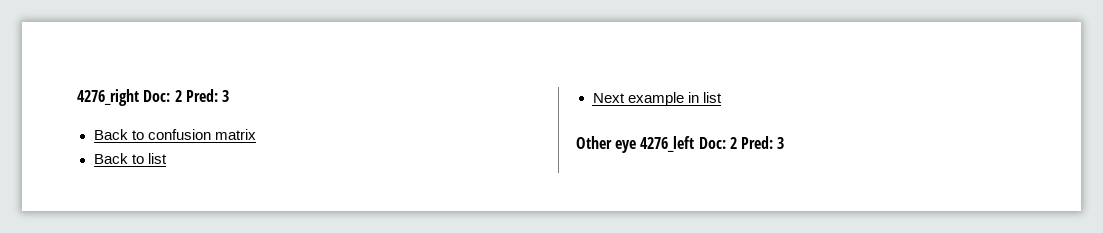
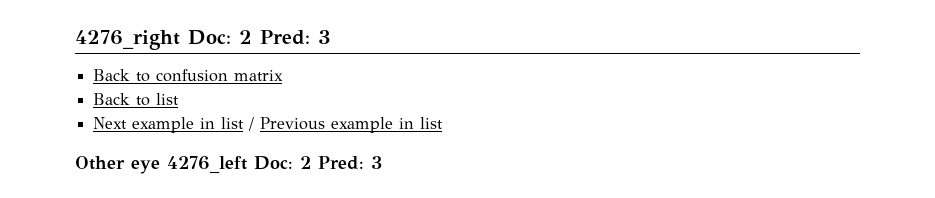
- Next example in list
+ Next example in list / Previous example in list

